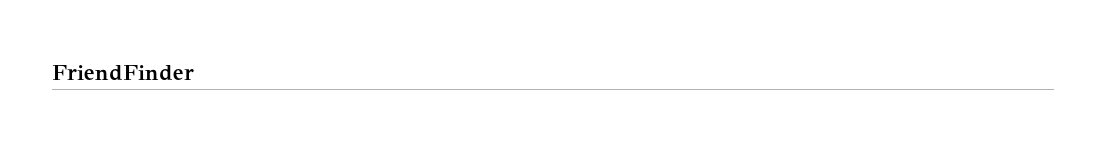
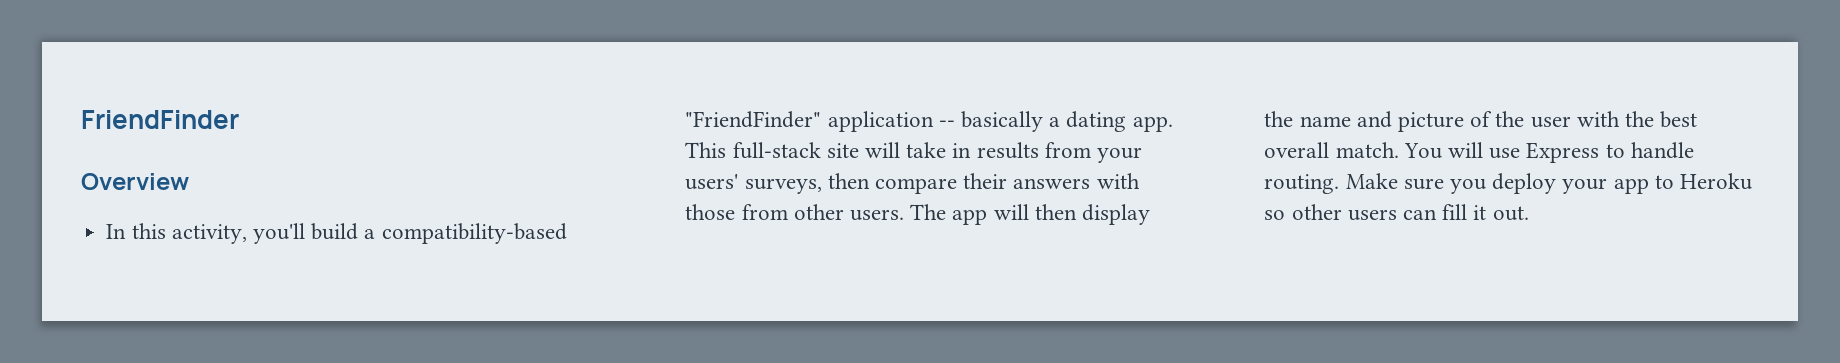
+ Overview
+ In this activity, you'll build a compatibility-based "FriendFinder" application -- basically a dating app. This full-stack site will take in results from your users' surveys, then compare their answers with those from other users. The app will then display the name and picture of the user with the best overall match. You will use Express to handle routing. Make sure you deploy your app to Heroku so other users can fill it out.

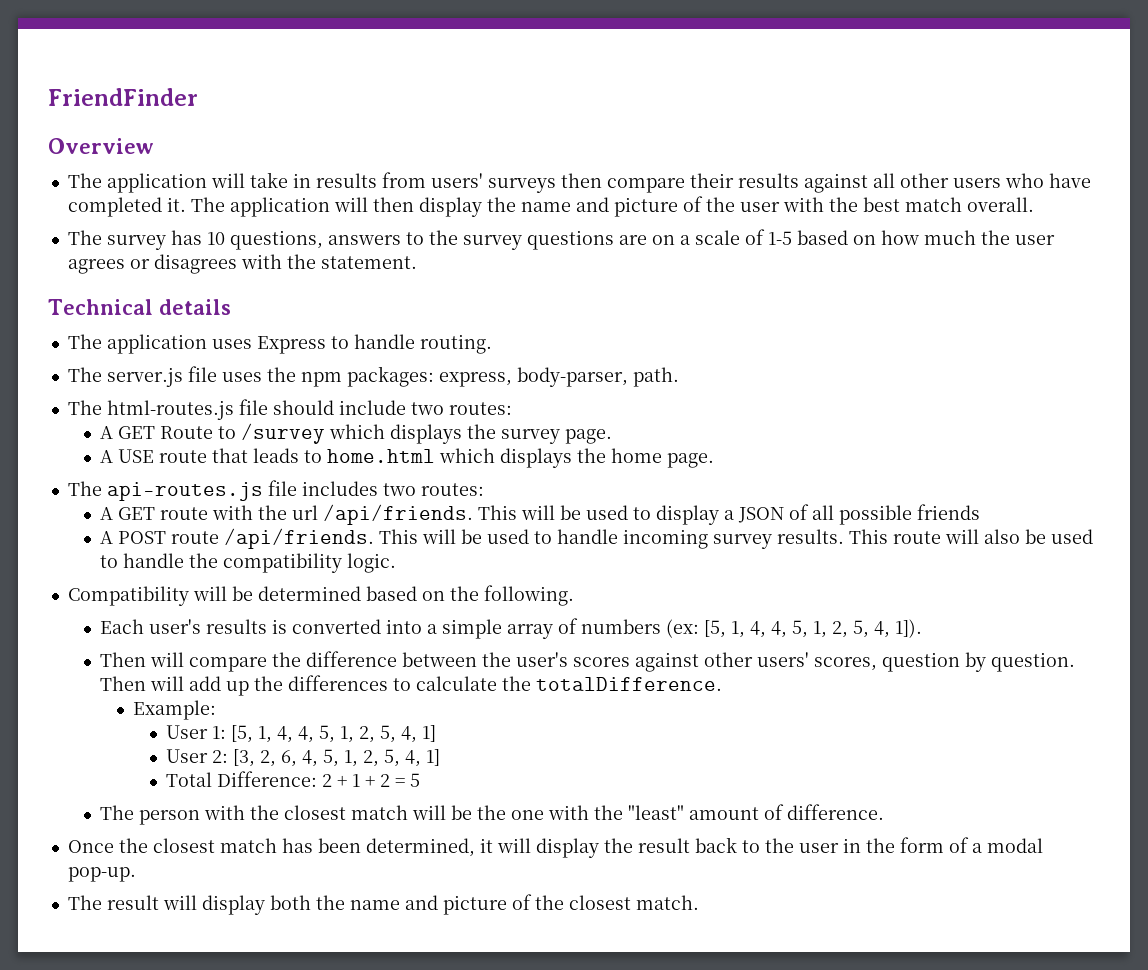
- In this activity, you'll build a compatibility-based "FriendFinder" application -- basically a dating app. This full-stack site will take in results from your users' surveys, then compare their answers with those from other users. The app will then display the name and picture of the user with the best overall match. You will use Express to handle routing. Make sure you deploy your app to Heroku so other users can fill it out.
+ The application will take in results from users' surveys then compare their results against all other users who have completed it. The application will then display the name and picture of the user with the best match overall.
+ The survey has 10 questions, answers to the survey questions are on a scale of 1-5 based on how much the user agrees or disagrees with the statement.
+ Technical details
+ The application uses Express to handle routing.
+ The server.js file uses the npm packages: express, body-parser, path.
+ The html-routes.js file should include two routes:
+ A GET Route to /survey which displays the survey page.
+ A USE route that leads to home.html which displays the home page.
+ The api-routes.js file includes two routes:
+ A GET route with the url /api/friends. This will be used to display a JSON of all possible friends
+ A POST route /api/friends. This will be used to handle incoming survey results. This route will also be used to handle the compatibility logic.
+ Compatibility will be determined based on the following.
+ Each user's results is converted into a simple array of numbers (ex: [5, 1, 4, 4, 5, 1, 2, 5, 4, 1]).
+ Then will compare the difference between the user's scores against other users' scores, question by question. Then will add up the differences to calculate the totalDifference.
+ Example:
+ User 1: [5, 1, 4, 4, 5, 1, 2, 5, 4, 1]
+ User 2: [3, 2, 6, 4, 5, 1, 2, 5, 4, 1]
+ Total Difference: 2 + 1 + 2 = 5
+ The person with the closest match will be the one with the "least" amount of difference.
+ Once the closest match has been determined, it will display the result back to the user in the form of a modal pop-up.
+ The result will display both the name and picture of the closest match.

